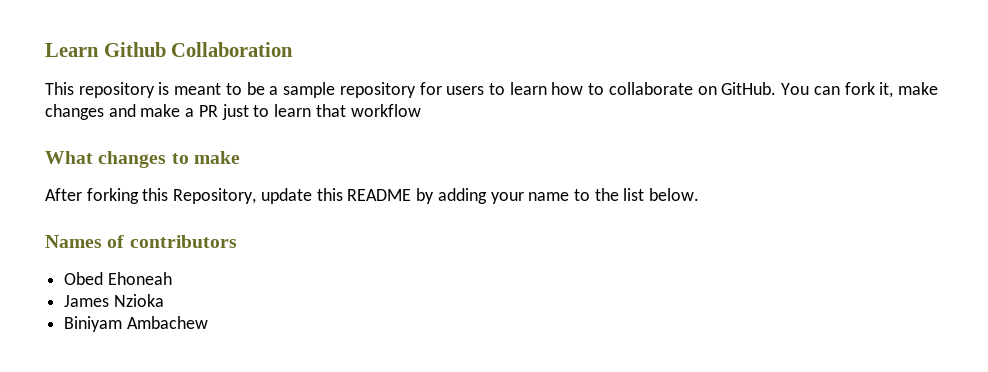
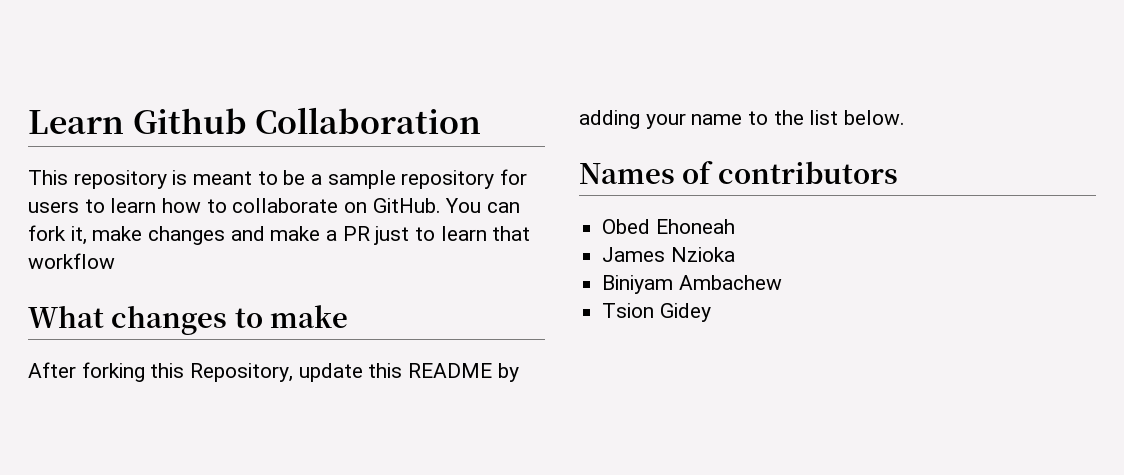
+ Tsion Gidey

